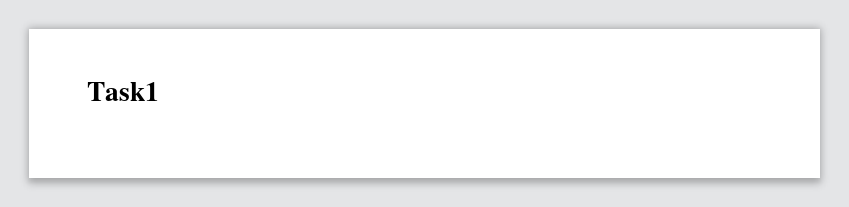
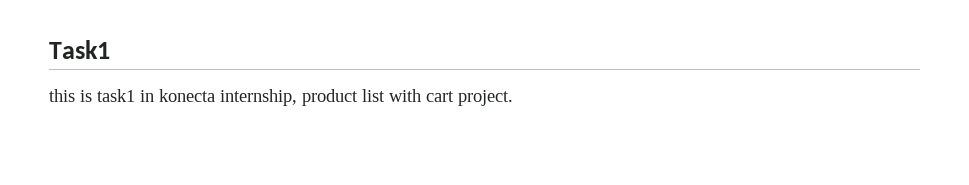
+ this is task1 in konecta internship, product list with cart project.

